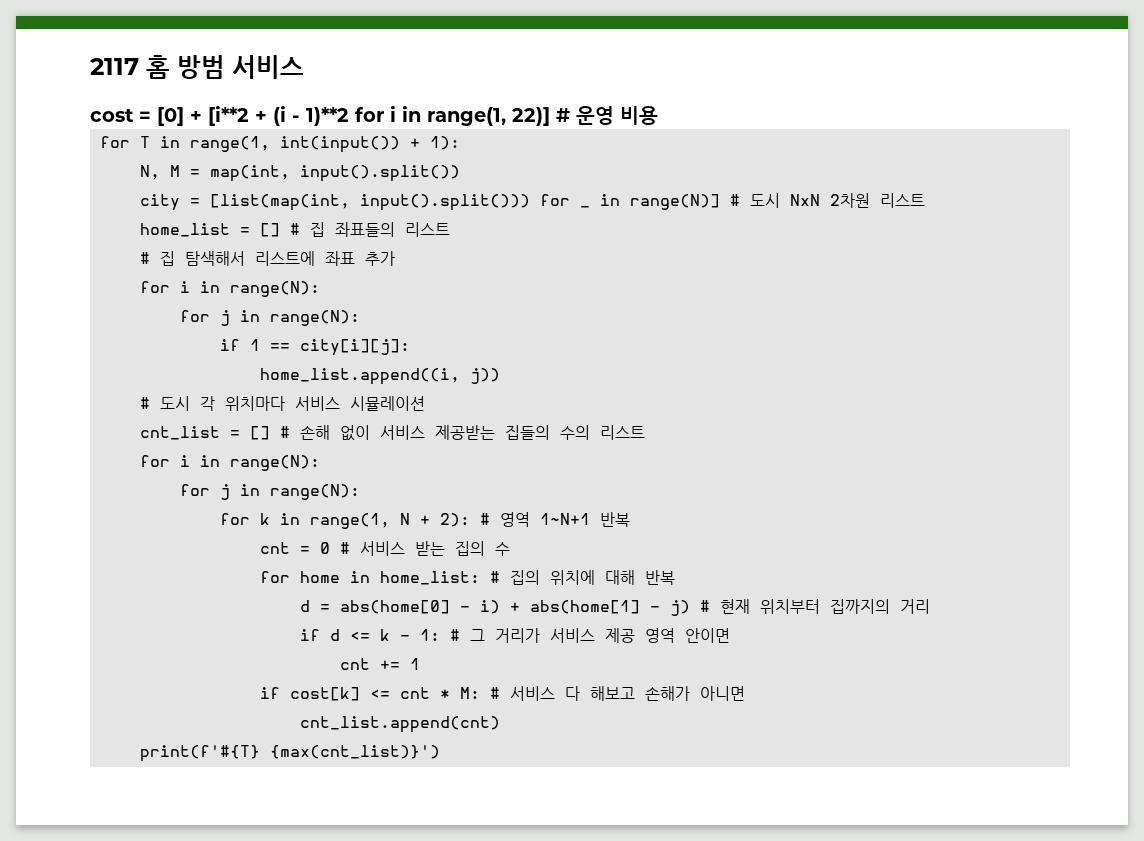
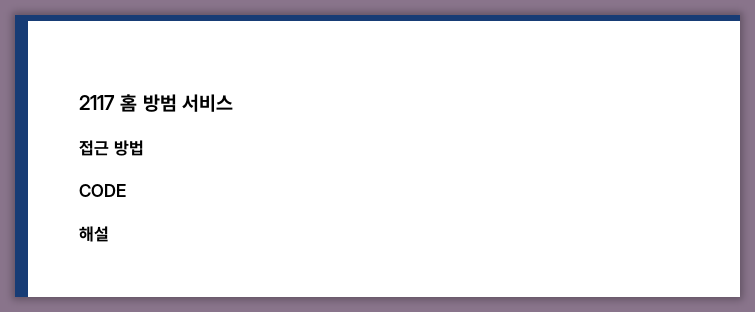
- cost = [0] + [i**2 + (i - 1)**2 for i in range(1, 22)] # 운영 비용
- for T in range(1, int(input()) + 1):
- N, M = map(int, input().split())
- city = [list(map(int, input().split())) for _ in range(N)] # 도시 NxN 2차원 리스트
- home_list = [] # 집 좌표들의 리스트
- # 집 탐색해서 리스트에 좌표 추가
- for i in range(N):
- for j in range(N):
- if 1 == city[i][j]:
- home_list.append((i, j))
- # 도시 각 위치마다 서비스 시뮬레이션
- cnt_list = [] # 손해 없이 서비스 제공받는 집들의 수의 리스트
- for i in range(N):
- for j in range(N):
- for k in range(1, N + 2): # 영역 1~N+1 반복
- cnt = 0 # 서비스 받는 집의 수
- for home in home_list: # 집의 위치에 대해 반복
- d = abs(home[0] - i) + abs(home[1] - j) # 현재 위치부터 집까지의 거리
- if d <= k - 1: # 그 거리가 서비스 제공 영역 안이면
- cnt += 1
- if cost[k] <= cnt * M: # 서비스 다 해보고 손해가 아니면
- cnt_list.append(cnt)
- print(f'#{T} {max(cnt_list)}')
+ 접근 방법
+ CODE
+ 해설

